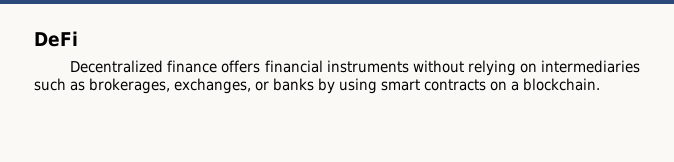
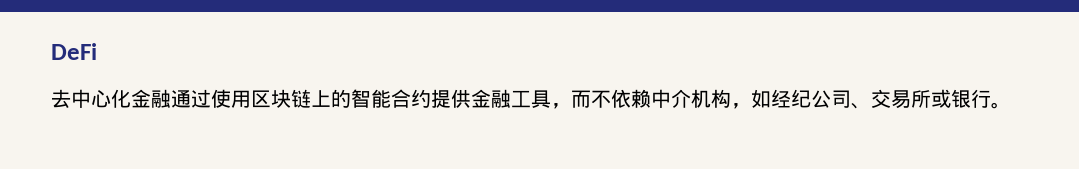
- Decentralized finance offers financial instruments without relying on intermediaries such as brokerages, exchanges, or banks by using smart contracts on a blockchain.
+ 去中心化金融通过使用区块链上的智能合约提供金融工具，而不依赖中介机构，如经纪公司、交易所或银行。

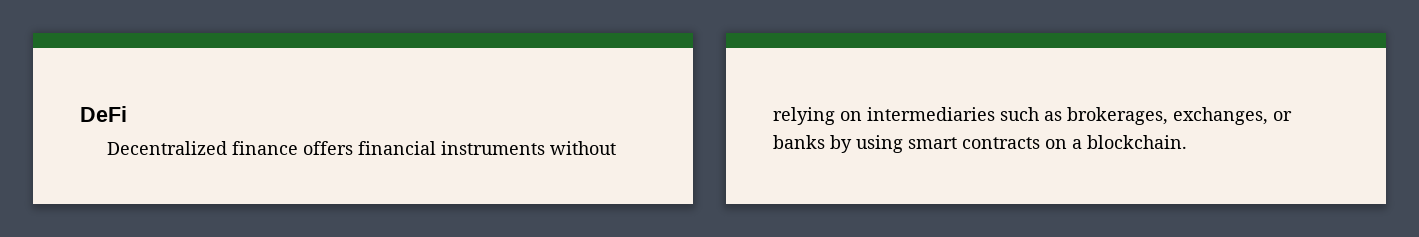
- 去中心化金融通过使用区块链上的智能合约提供金融工具，而不依赖中介机构，如经纪公司、交易所或银行。
+ Decentralized finance offers financial instruments without relying on intermediaries such as brokerages, exchanges, or banks by using smart contracts on a blockchain.

